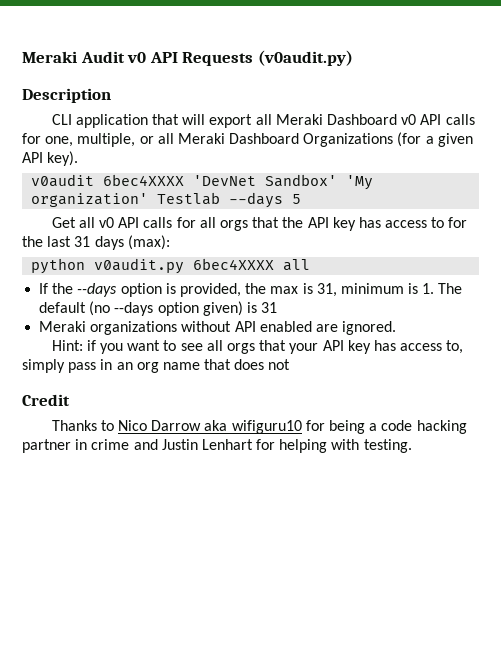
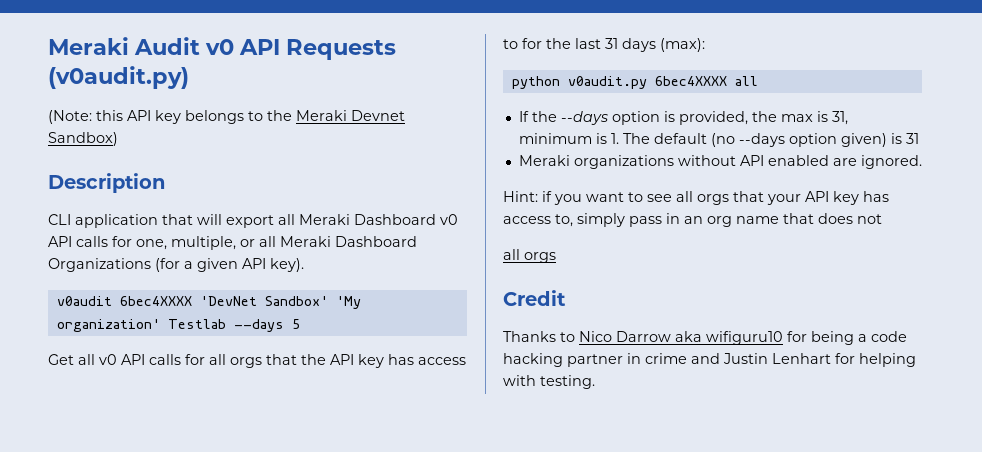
+ (Note: this API key belongs to the Meraki Devnet Sandbox)
  Hint: if you want to see all orgs that your API key has access to, simply pass in an org name that does not
+ all orgs

